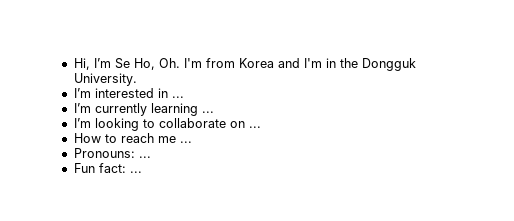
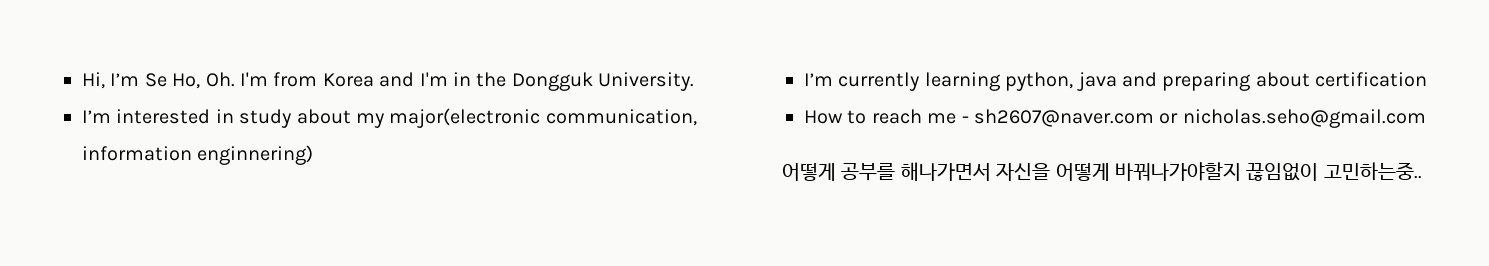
- I’m interested in ...
- I’m currently learning ...
- I’m looking to collaborate on ...
- How to reach me ...
- Pronouns: ...
- Fun fact: ...
+ I’m interested in study about my major(electronic communication, information enginnering)
+ I’m currently learning python, java and preparing about certification
+ How to reach me - sh2607@naver.com or nicholas.seho@gmail.com
+ 어떻게 공부를 해나가면서 자신을 어떻게 바꿔나가야할지 끊임없이 고민하는중..

